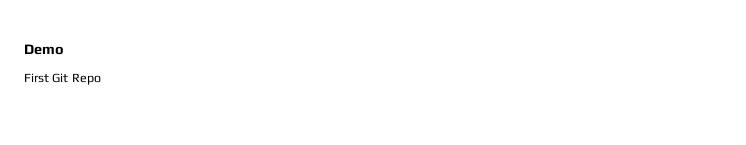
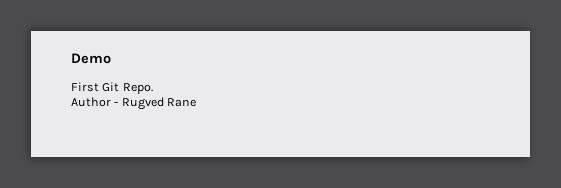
- First Git Repo
+ First Git Repo.
+ Author - Rugved Rane

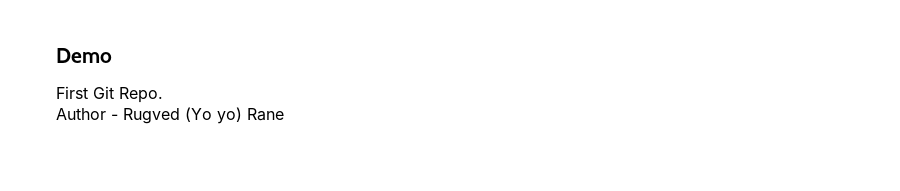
- Author - Rugved Rane
+ Author - Rugved (Yo yo) Rane

